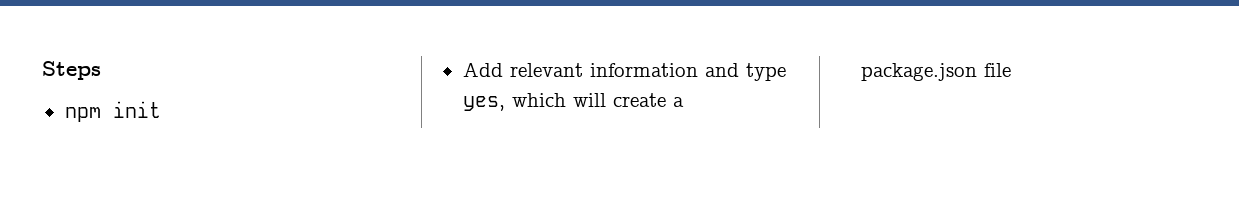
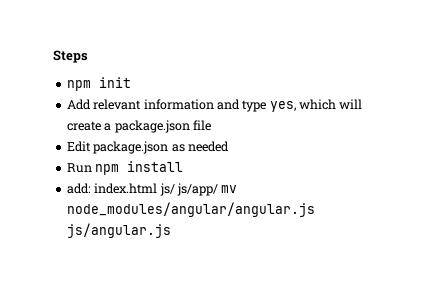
+ Edit package.json as needed
+ Run npm install
+ add: index.html js/ js/app/ mv node_modules/angular/angular.js js/angular.js

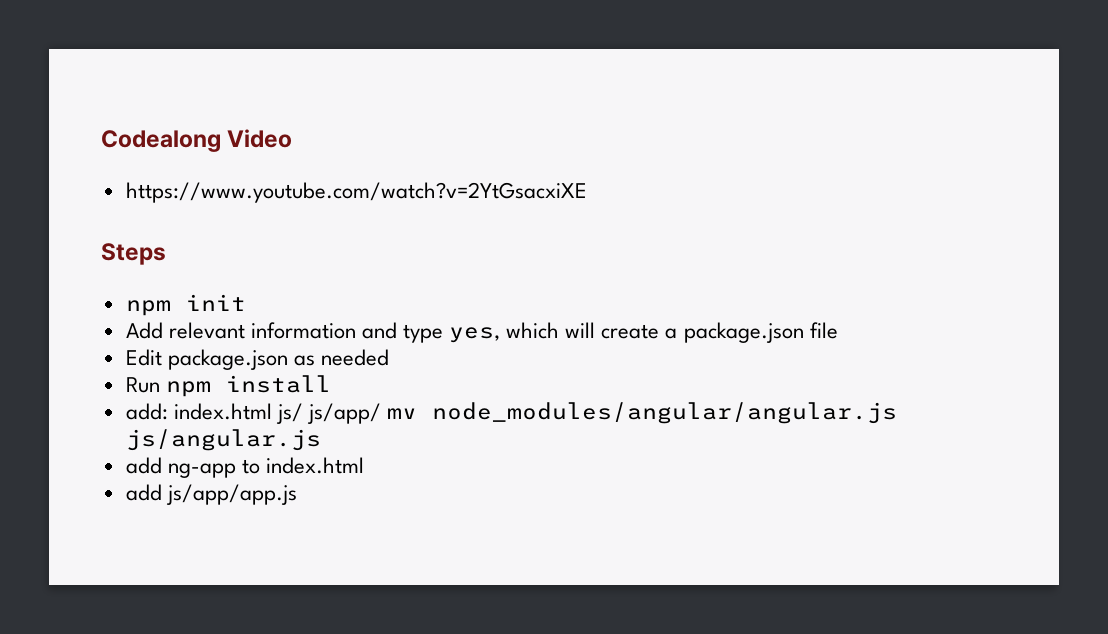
+ Codealong Video
+ https://www.youtube.com/watch?v=2YtGsacxiXE
+ add ng-app to index.html
+ add js/app/app.js

